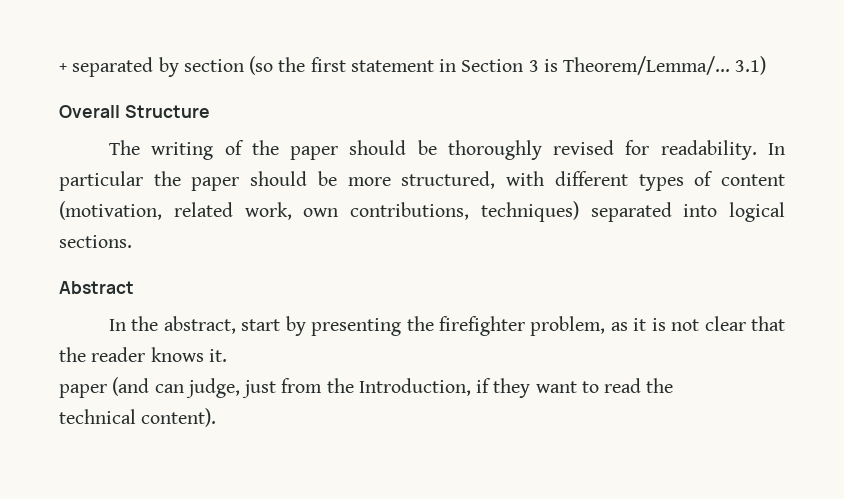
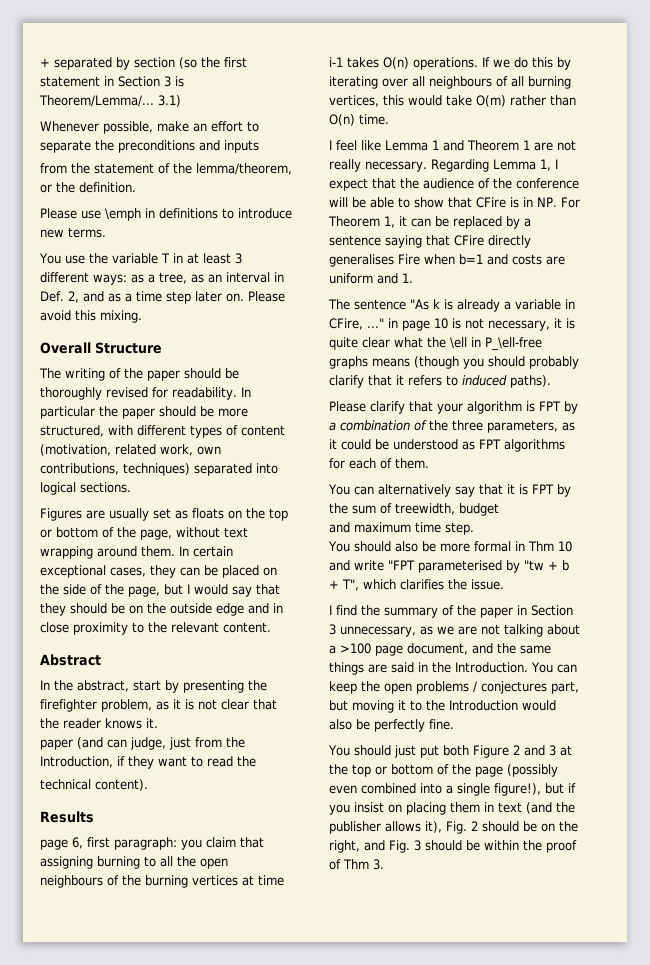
+ Whenever possible, make an effort to separate the preconditions and inputs
+ from the statement of the lemma/theorem, or the definition.
+ Please use \emph in definitions to introduce new terms.
+ You use the variable T in at least 3 different ways: as a tree, as an interval in Def. 2, and as a time step later on. Please avoid this mixing.
+ Figures are usually set as floats on the top or bottom of the page, without text wrapping around them. In certain exceptional cases, they can be placed on the side of the page, but I would say that they should be on the outside edge and in close proximity to the relevant content.
+ Results
+ page 6, first paragraph: you claim that assigning burning to all the open neighbours of the burning vertices at time i-1 takes O(n) operations. If we do this by iterating over all neighbours of all burning vertices, this would take O(m) rather than O(n) time.
+ I feel like Lemma 1 and Theorem 1 are not really necessary. Regarding Lemma 1, I expect that the audience of the conference will be able to show that CFire is in NP. For Theorem 1, it can be replaced by a sentence saying that CFire directly generalises Fire when b=1 and costs are uniform and 1.
+ The sentence "As k is already a variable in CFire, ..." in page 10 is not necessary, it is quite clear what the \ell in P_\ell-free graphs means (though you should probably clarify that it refers to induced paths).
+ Please clarify that your algorithm is FPT by a combination of the three parameters, as it could be understood as FPT algorithms for each of them.
+ You can alternatively say that it is FPT by the sum of treewidth, budget
+ and maximum time step.
+ You should also be more formal in Thm 10 and write "FPT parameterised by "tw + b + T", which clarifies the issue.
+ I find the summary of the paper in Section 3 unnecessary, as we are not talking about a >100 page document, and the same things are said in the Introduction. You can keep the open problems / conjectures part, but moving it to the Introduction would also be perfectly fine.
+ You should just put both Figure 2 and 3 at the top or bottom of the page (possibly even combined into a single figure!), but if you insist on placing them in text (and the publisher allows it), Fig. 2 should be on the right, and Fig. 3 should be within the proof of Thm 3.

